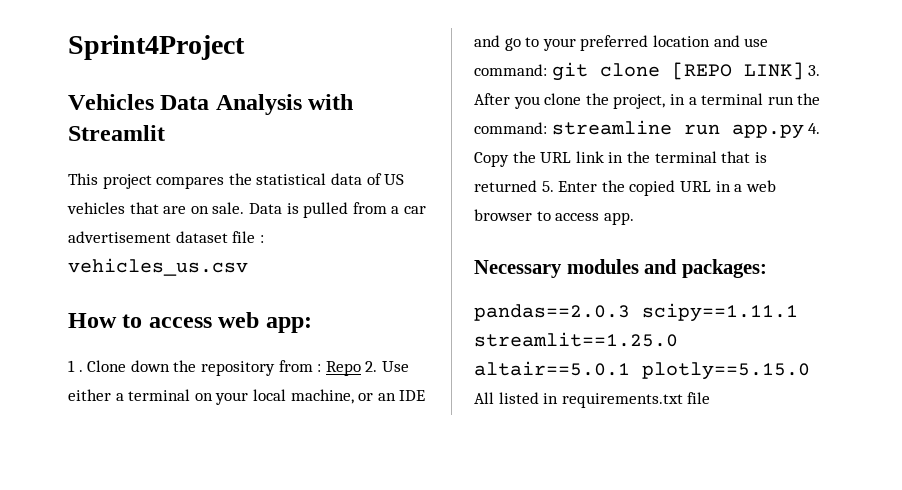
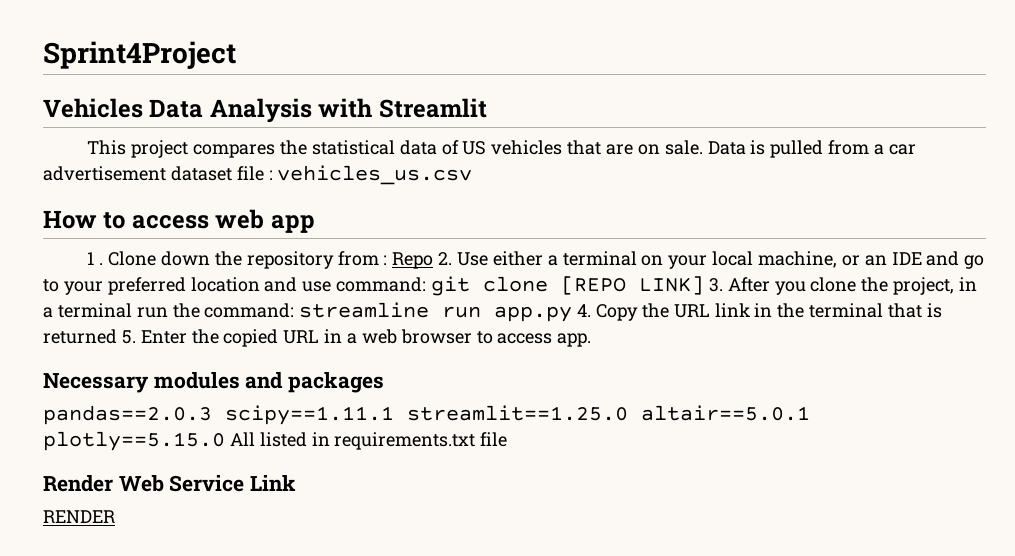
- How to access web app:
+ How to access web app
- Necessary modules and packages:
+ Necessary modules and packages
+ Render Web Service Link
+ RENDER

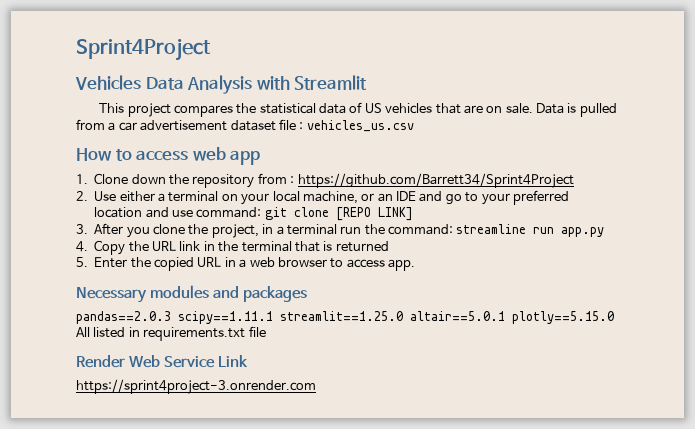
- 1 . Clone down the repository from :
+ 1. Clone down the repository from :
- Repo 2. Use either a terminal on your local machine, or an IDE and go to your preferred location and use command:
+ https://github.com/Barrett34/Sprint4Project
+ 2. Use either a terminal on your local machine, or an IDE and go to your preferred location and use command:
- git clone [REPO LINK] 3. After you clone the project, in a terminal run the command:
+ git clone [REPO LINK]
+ 3. After you clone the project, in a terminal run the command:
- streamline run app.py 4. Copy the URL link in the terminal that is returned 5. Enter the copied URL in a web browser to access app.
+ streamline run app.py
+ 4. Copy the URL link in the terminal that is returned
+ 5. Enter the copied URL in a web browser to access app.
- RENDER
+ https://sprint4project-3.onrender.com

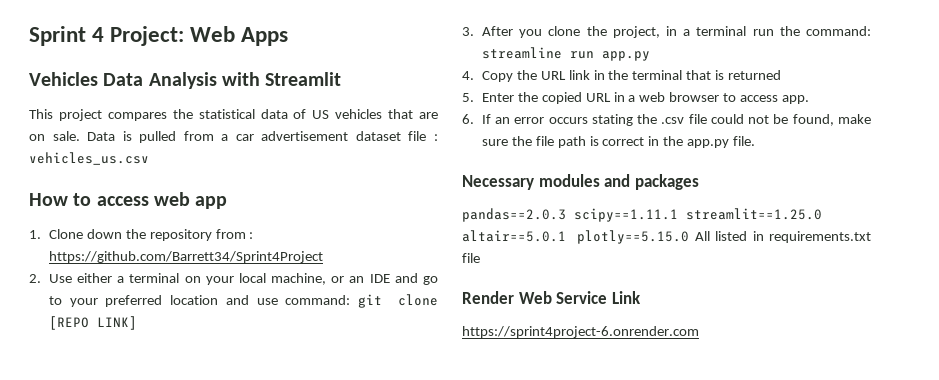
- Sprint4Project
+ Sprint 4 Project: Web Apps
+ 6. If an error occurs stating the .csv file could not be found, make sure the file path is correct in the app.py file.
- https://sprint4project-3.onrender.com
+ https://sprint4project-6.onrender.com

